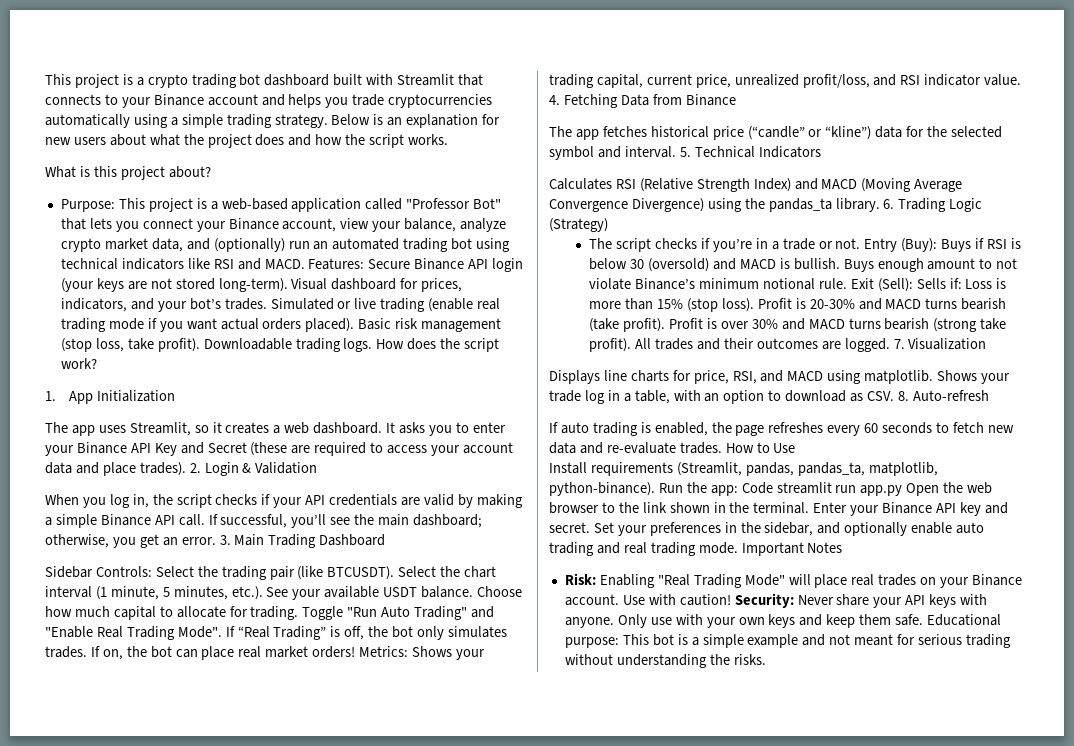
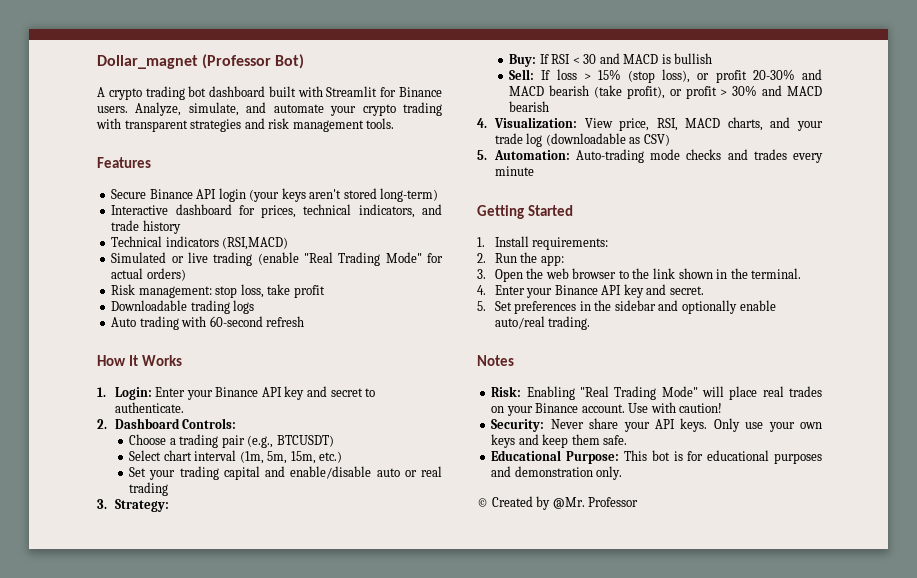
- This project is a crypto trading bot dashboard built with Streamlit that connects to your Binance account and helps you trade cryptocurrencies automatically using a simple trading strategy. Below is an explanation for new users about what the project does and how the script works.
- What is this project about?
- Purpose: This project is a web-based application called "Professor Bot" that lets you connect your Binance account, view your balance, analyze crypto market data, and (optionally) run an automated trading bot using technical indicators like RSI and MACD. Features: Secure Binance API login (your keys are not stored long-term). Visual dashboard for prices, indicators, and your bot’s trades. Simulated or live trading (enable real trading mode if you want actual orders placed). Basic risk management (stop loss, take profit). Downloadable trading logs. How does the script work?
- 1. App Initialization
- The app uses Streamlit, so it creates a web dashboard. It asks you to enter your Binance API Key and Secret (these are required to access your account data and place trades). 2. Login & Validation
- When you log in, the script checks if your API credentials are valid by making a simple Binance API call. If successful, you’ll see the main dashboard; otherwise, you get an error. 3. Main Trading Dashboard
- Sidebar Controls: Select the trading pair (like BTCUSDT). Select the chart interval (1 minute, 5 minutes, etc.). See your available USDT balance. Choose how much capital to allocate for trading. Toggle "Run Auto Trading" and "Enable Real Trading Mode". If “Real Trading” is off, the bot only simulates trades. If on, the bot can place real market orders! Metrics: Shows your trading capital, current price, unrealized profit/loss, and RSI indicator value. 4. Fetching Data from Binance
- The app fetches historical price (“candle” or “kline”) data for the selected symbol and interval. 5. Technical Indicators
- Calculates RSI (Relative Strength Index) and MACD (Moving Average Convergence Divergence) using the pandas_ta library. 6. Trading Logic (Strategy)
- The script checks if you’re in a trade or not. Entry (Buy): Buys if RSI is below 30 (oversold) and MACD is bullish. Buys enough amount to not violate Binance’s minimum notional rule. Exit (Sell): Sells if: Loss is more than 15% (stop loss). Profit is 20-30% and MACD turns bearish (take profit). Profit is over 30% and MACD turns bearish (strong take profit). All trades and their outcomes are logged. 7. Visualization
- Displays line charts for price, RSI, and MACD using matplotlib. Shows your trade log in a table, with an option to download as CSV. 8. Auto-refresh
- If auto trading is enabled, the page refreshes every 60 seconds to fetch new data and re-evaluate trades. How to Use
- Install requirements (Streamlit, pandas, pandas_ta, matplotlib, python-binance). Run the app: Code streamlit run app.py Open the web browser to the link shown in the terminal. Enter your Binance API key and secret. Set your preferences in the sidebar, and optionally enable auto trading and real trading mode. Important Notes
+ Dollar_magnet (Professor Bot)
+ A crypto trading bot dashboard built with Streamlit for Binance users. Analyze, simulate, and automate your crypto trading with transparent strategies and risk management tools.
+ Features
+ Secure Binance API login (your keys aren't stored long-term)
+ Interactive dashboard for prices, technical indicators, and trade history
+ Technical indicators (RSI,MACD)
+ Simulated or live trading (enable "Real Trading Mode" for actual orders)
+ Risk management: stop loss, take profit
+ Downloadable trading logs
+ Auto trading with 60-second refresh
+ How It Works
+ 1. Login: Enter your Binance API key and secret to authenticate.
+ 2. Dashboard Controls:
+ Choose a trading pair (e.g., BTCUSDT)
+ Select chart interval (1m, 5m, 15m, etc.)
+ Set your trading capital and enable/disable auto or real trading
+ 3. Strategy:
+ Buy: If RSI < 30 and MACD is bullish
+ Sell: If loss > 15% (stop loss), or profit 20-30% and MACD bearish (take profit), or profit > 30% and MACD bearish
+ 4. Visualization: View price, RSI, MACD charts, and your trade log (downloadable as CSV)
+ 5. Automation: Auto-trading mode checks and trades every minute
+ Getting Started
+ 1. Install requirements:
+ 2. Run the app:
+ 3. Open the web browser to the link shown in the terminal.
+ 4. Enter your Binance API key and secret.
+ 5. Set preferences in the sidebar and optionally enable auto/real trading.
+ Notes
- Use with caution! Security: Never share your API keys with anyone.
+ Use with caution!
+ Security: Never share your API keys.
- Only use with your own keys and keep them safe. Educational purpose: This bot is a simple example and not meant for serious trading without understanding the risks.
+ Only use your own keys and keep them safe.
+ Educational Purpose: This bot is for educational purposes and demonstration only.
+ © Created by @Mr. Professor

